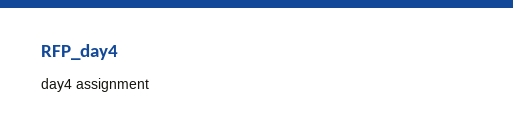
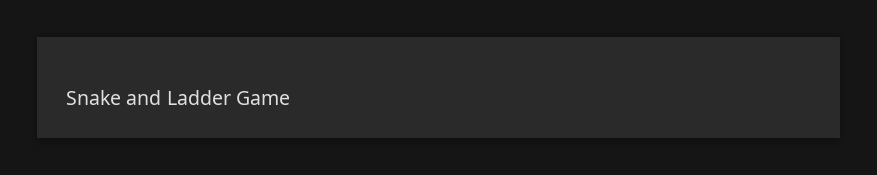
- RFP_day4
- day4 assignment
+ Snake and Ladder Game

